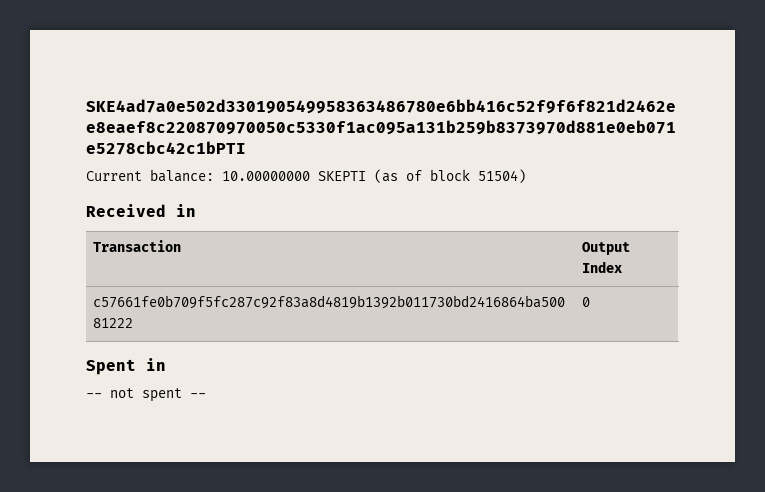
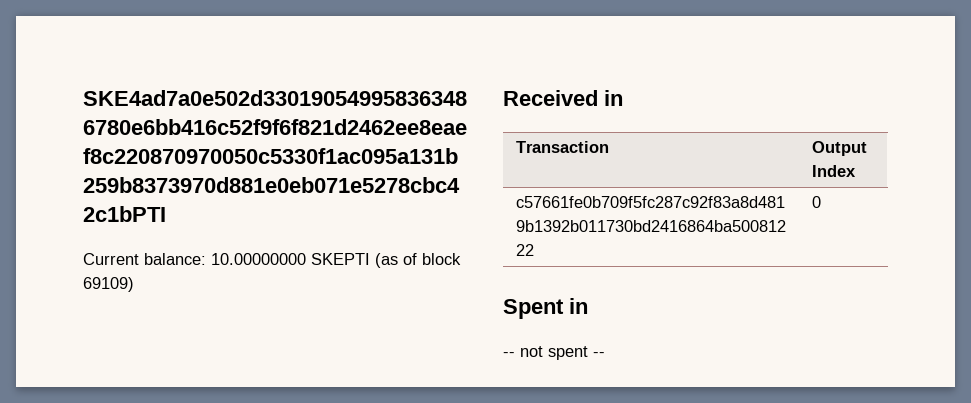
- Current balance: 10.00000000 SKEPTI (as of block 51504)
+ Current balance: 10.00000000 SKEPTI (as of block 69109)

